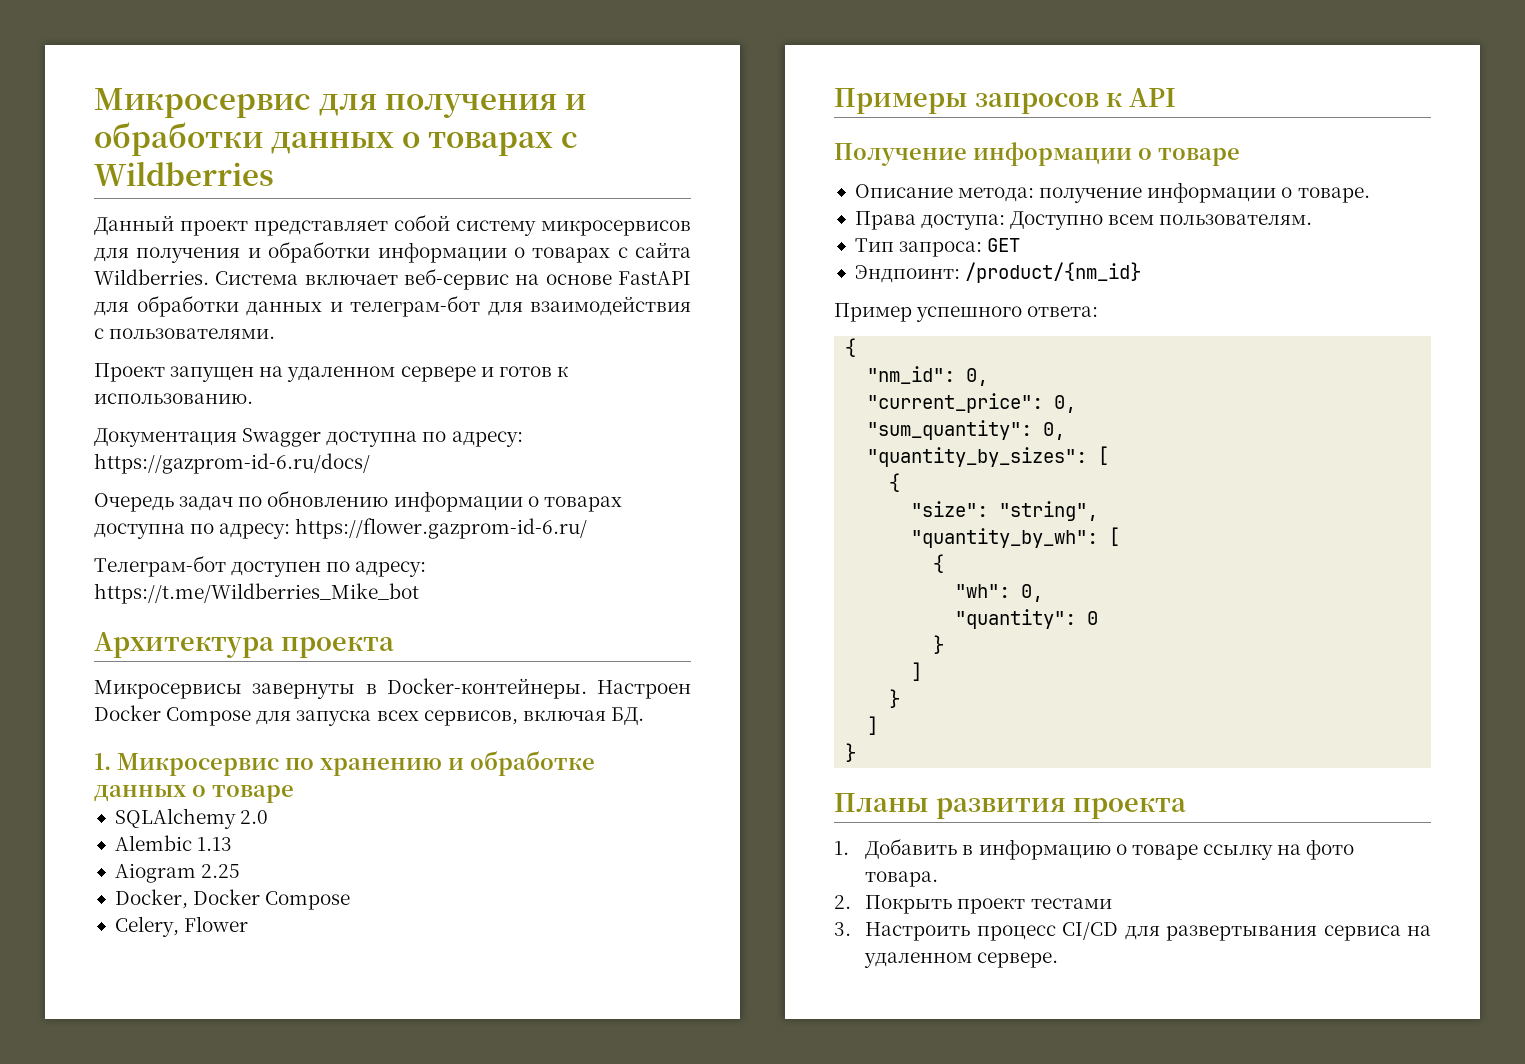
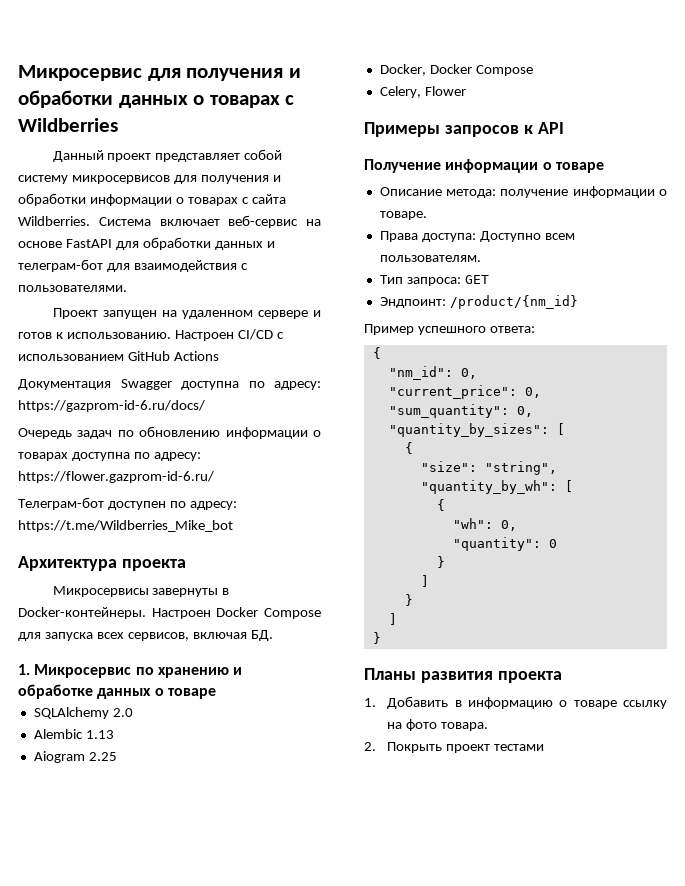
+ Настроен CI/CD с использованием GitHub Actions
- 3. Настроить процесс CI/CD для развертывания сервиса на удаленном сервере.

